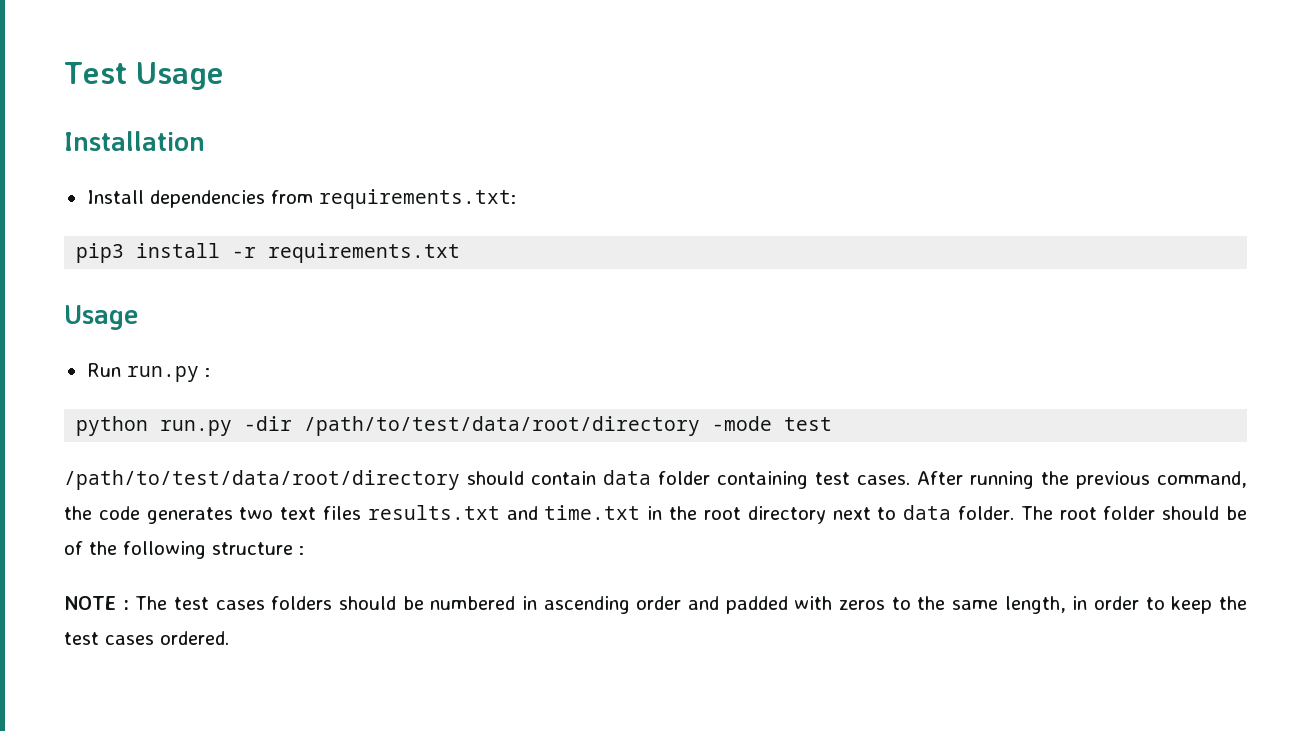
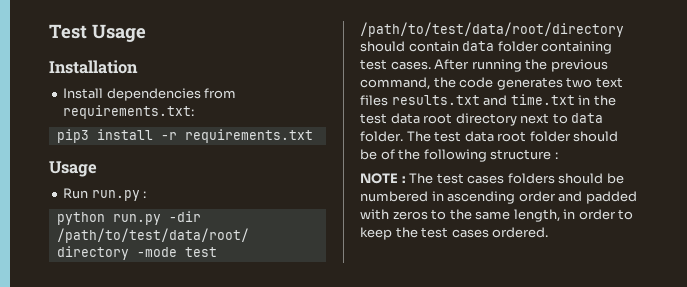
- After running the previous command, the code generates two text files results.txt and time.txt in the root directory next to data folder.
+ After running the previous command, the code generates two text files results.txt and time.txt in the test data root directory next to data folder.
- The root folder should be of the following structure :
+ The test data root folder should be of the following structure :

